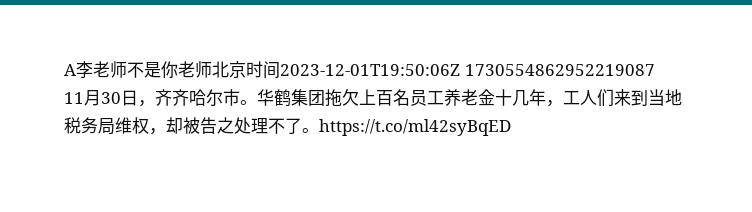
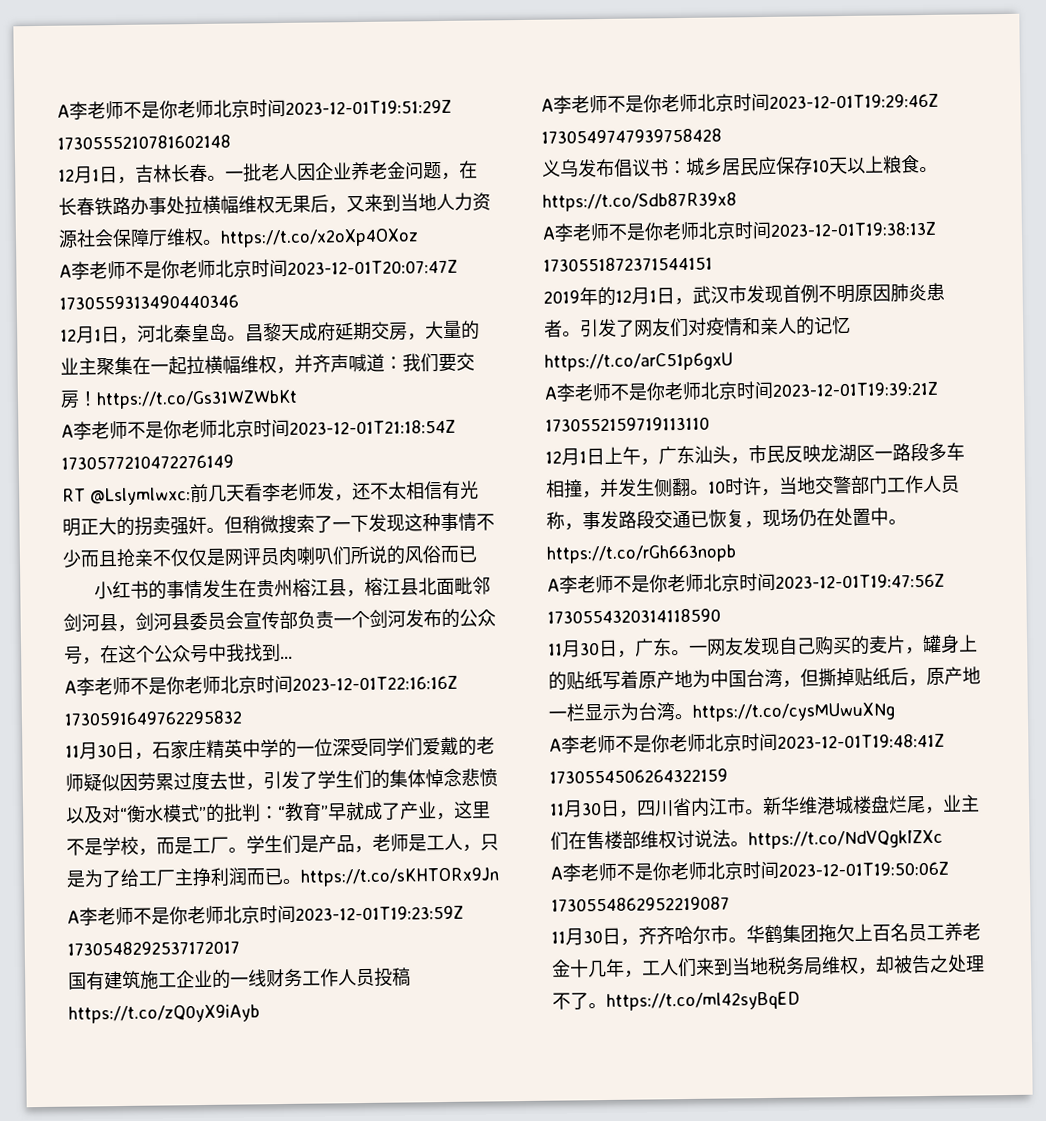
+ A李老师不是你老师北京时间2023-12-01T19:51:29Z 1730555210781602148
+ 12月1日，吉林长春。一批老人因企业养老金问题，在长春铁路办事处拉横幅维权无果后，又来到当地人力资源社会保障厅维权。https://t.co/x2oXp4OXoz
+ A李老师不是你老师北京时间2023-12-01T20:07:47Z 1730559313490440346
+ 12月1日，河北秦皇岛。昌黎天成府延期交房，大量的业主聚集在一起拉横幅维权，并齐声喊道：我们要交房！https://t.co/Gs31WZWbKt
+ A李老师不是你老师北京时间2023-12-01T21:18:54Z 1730577210472276149
+ RT @Lslymlwxc:前几天看李老师发，还不太相信有光明正大的拐卖强奸。但稍微搜索了一下发现这种事情不少而且抢亲不仅仅是网评员肉喇叭们所说的风俗而已
+ 小红书的事情发生在贵州榕江县，榕江县北面毗邻剑河县，剑河县委员会宣传部负责一个剑河发布的公众号，在这个公众号中我找到…
+ A李老师不是你老师北京时间2023-12-01T22:16:16Z 1730591649762295832
+ 11月30日，石家庄精英中学的一位深受同学们爱戴的老师疑似因劳累过度去世，引发了学生们的集体悼念悲愤以及对“衡水模式”的批判：“教育”早就成了产业，这里不是学校，而是工厂。学生们是产品，老师是工人，只是为了给工厂主挣利润而已。https://t.co/sKHTORx9Jn
+ A李老师不是你老师北京时间2023-12-01T19:23:59Z 1730548292537172017
+ 国有建筑施工企业的一线财务工作人员投稿https://t.co/zQ0yX9iAyb
+ A李老师不是你老师北京时间2023-12-01T19:29:46Z 1730549747939758428
+ 义乌发布倡议书：城乡居民应保存10天以上粮食。https://t.co/Sdb87R39x8
+ A李老师不是你老师北京时间2023-12-01T19:38:13Z 1730551872371544151
+ 2019年的12月1日，武汉市发现首例不明原因肺炎患者。引发了网友们对疫情和亲人的记忆https://t.co/arC51p6gxU
+ A李老师不是你老师北京时间2023-12-01T19:39:21Z 1730552159719113110
+ 12月1日上午，广东汕头，市民反映龙湖区一路段多车相撞，并发生侧翻。10时许，当地交警部门工作人员称，事发路段交通已恢复，现场仍在处置中。https://t.co/rGh663nopb
+ A李老师不是你老师北京时间2023-12-01T19:47:56Z 1730554320314118590
+ 11月30日，广东。一网友发现自己购买的麦片，罐身上的贴纸写着原产地为中国台湾，但撕掉贴纸后，原产地一栏显示为台湾。https://t.co/cysMUwuXNg
+ A李老师不是你老师北京时间2023-12-01T19:48:41Z 1730554506264322159
+ 11月30日，四川省内江市。新华维港城楼盘烂尾，业主们在售楼部维权讨说法。https://t.co/NdVQgkIZXc

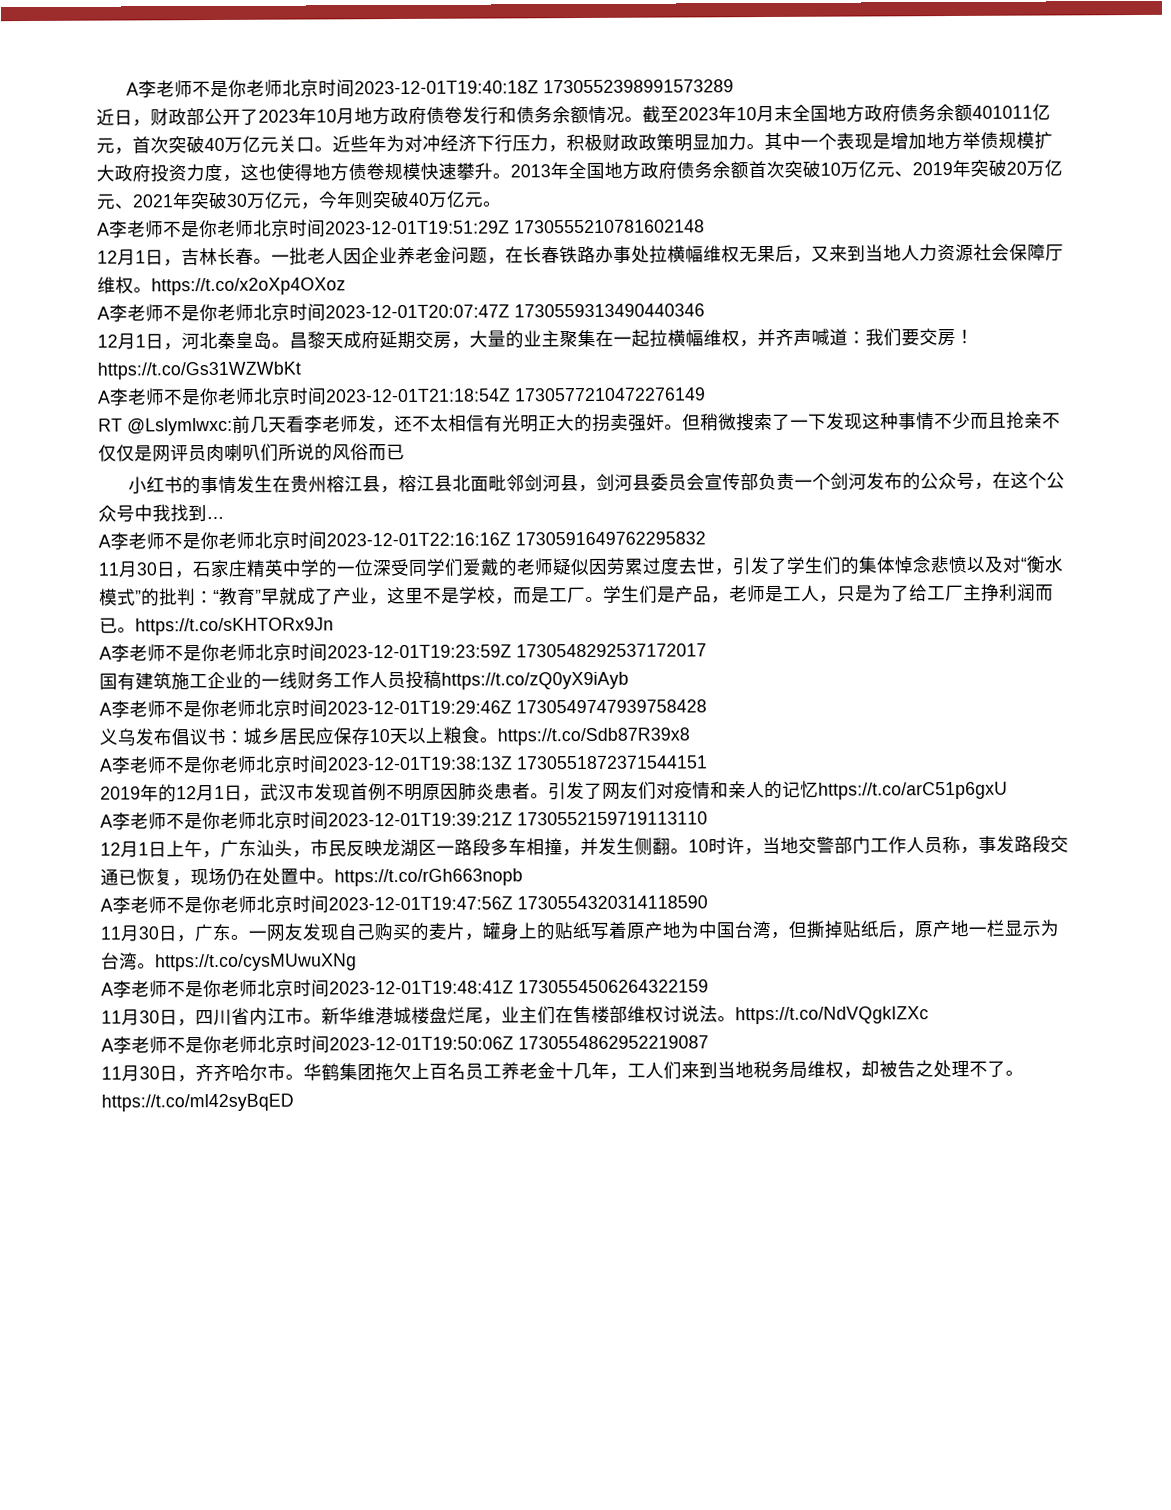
+ A李老师不是你老师北京时间2023-12-01T19:40:18Z 1730552398991573289
+ 近日，财政部公开了2023年10月地方政府债卷发行和债务余额情况。截至2023年10月末全国地方政府债务余额401011亿元，首次突破40万亿元关口。近些年为对冲经济下行压力，积极财政政策明显加力。其中一个表现是增加地方举债规模扩大政府投资力度，这也使得地方债卷规模快速攀升。2013年全国地方政府债务余额首次突破10万亿元、2019年突破20万亿元、2021年突破30万亿元，今年则突破40万亿元。

